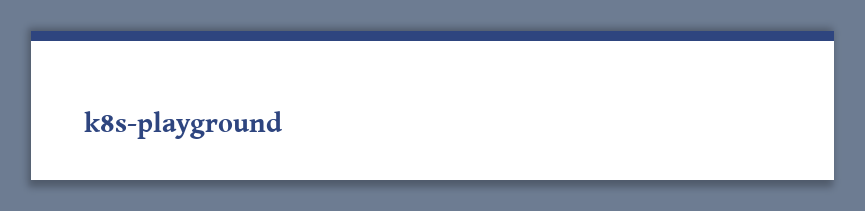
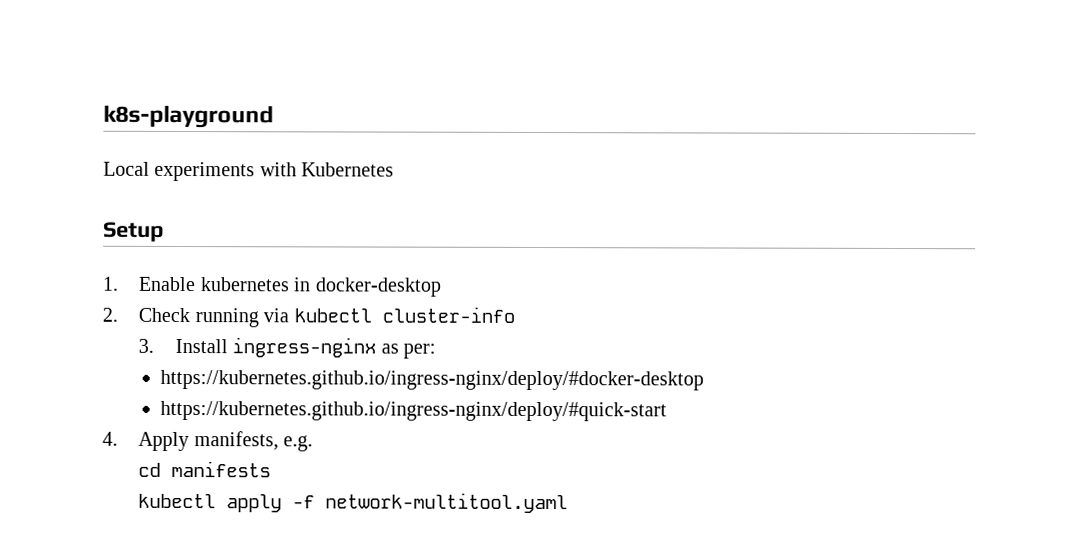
+ Local experiments with Kubernetes
+ Setup
+ 1. Enable kubernetes in docker-desktop
+ 2. Check running via kubectl cluster-info
+ 3. Install ingress-nginx as per:
+ https://kubernetes.github.io/ingress-nginx/deploy/#docker-desktop
+ https://kubernetes.github.io/ingress-nginx/deploy/#quick-start
+ 4. Apply manifests, e.g.
+ cd manifests
+ kubectl apply -f network-multitool.yaml

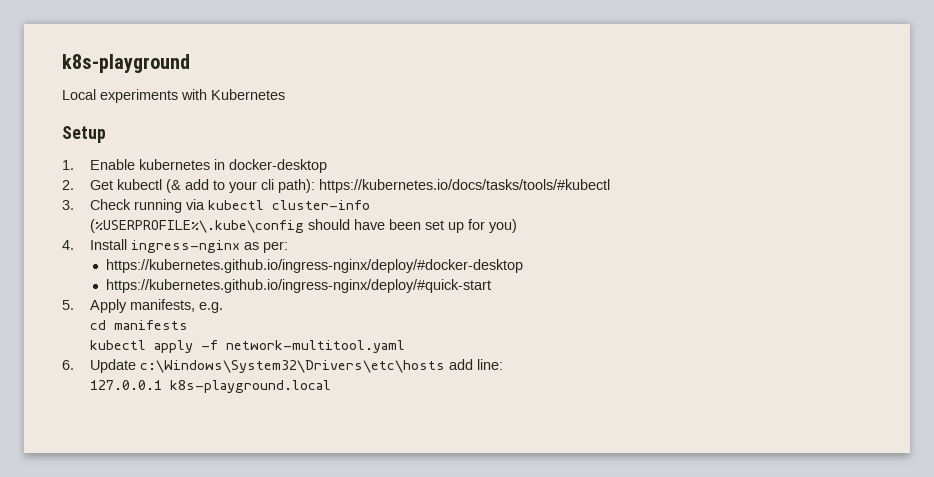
- 2. Check running via kubectl cluster-info
+ 2. Get kubectl (& add to your cli path): https://kubernetes.io/docs/tasks/tools/#kubectl
+ 3. Check running via kubectl cluster-info
- 3. Install ingress-nginx as per:
+ (%USERPROFILE%\.kube\config should have been set up for you)
+ 4. Install ingress-nginx as per:
- 4. Apply manifests, e.g.
+ 5. Apply manifests, e.g.
+ 6. Update c:\Windows\System32\Drivers\etc\hosts add line:
+ 127.0.0.1 k8s-playground.local

